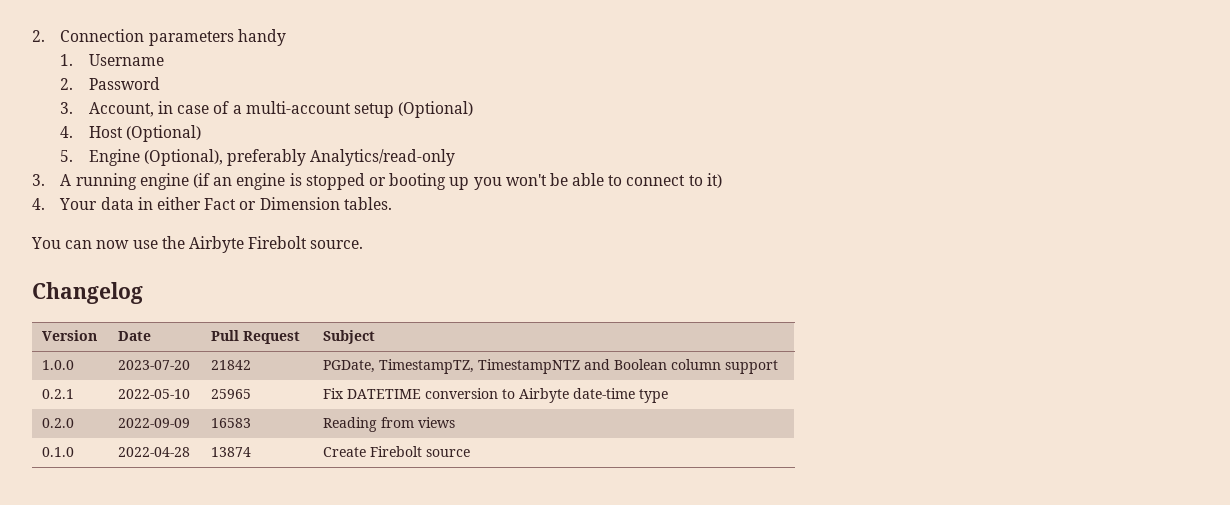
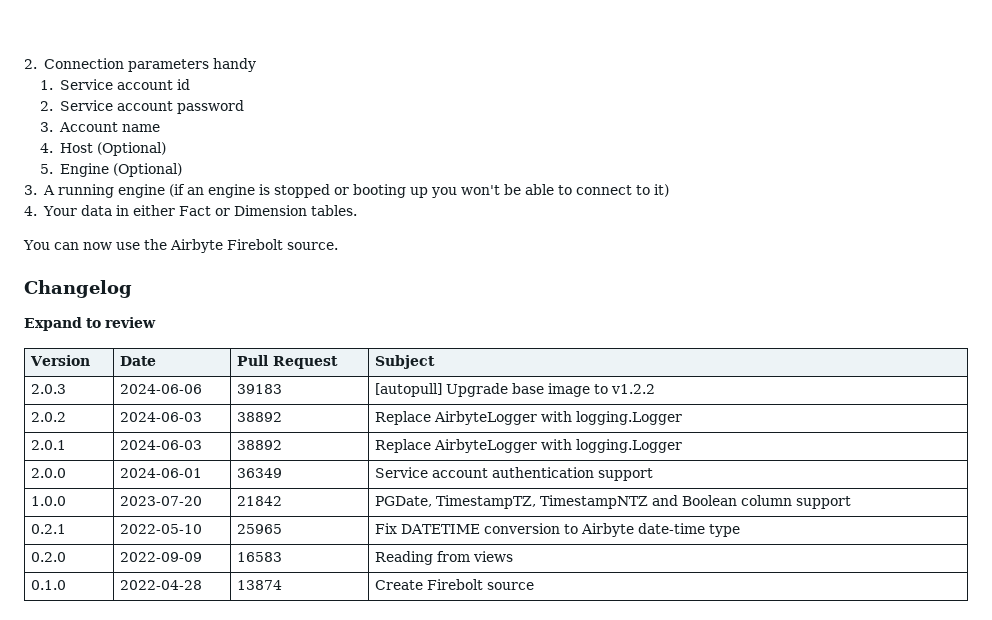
- 1. Username
- 2. Password
- 3. Account, in case of a multi-account setup (Optional)
+ 1. Service account id
+ 2. Service account password
+ 3. Account name
- 5. Engine (Optional), preferably Analytics/read-only
+ 5. Engine (Optional)
+ Expand to review
+ 2.0.3 | 2024-06-06 | 39183 | [autopull] Upgrade base image to v1.2.2
+ 2.0.2 | 2024-06-03 | 38892 | Replace AirbyteLogger with logging.Logger
+ 2.0.1 | 2024-06-03 | 38892 | Replace AirbyteLogger with logging.Logger
+ 2.0.0 | 2024-06-01 | 36349 | Service account authentication support

